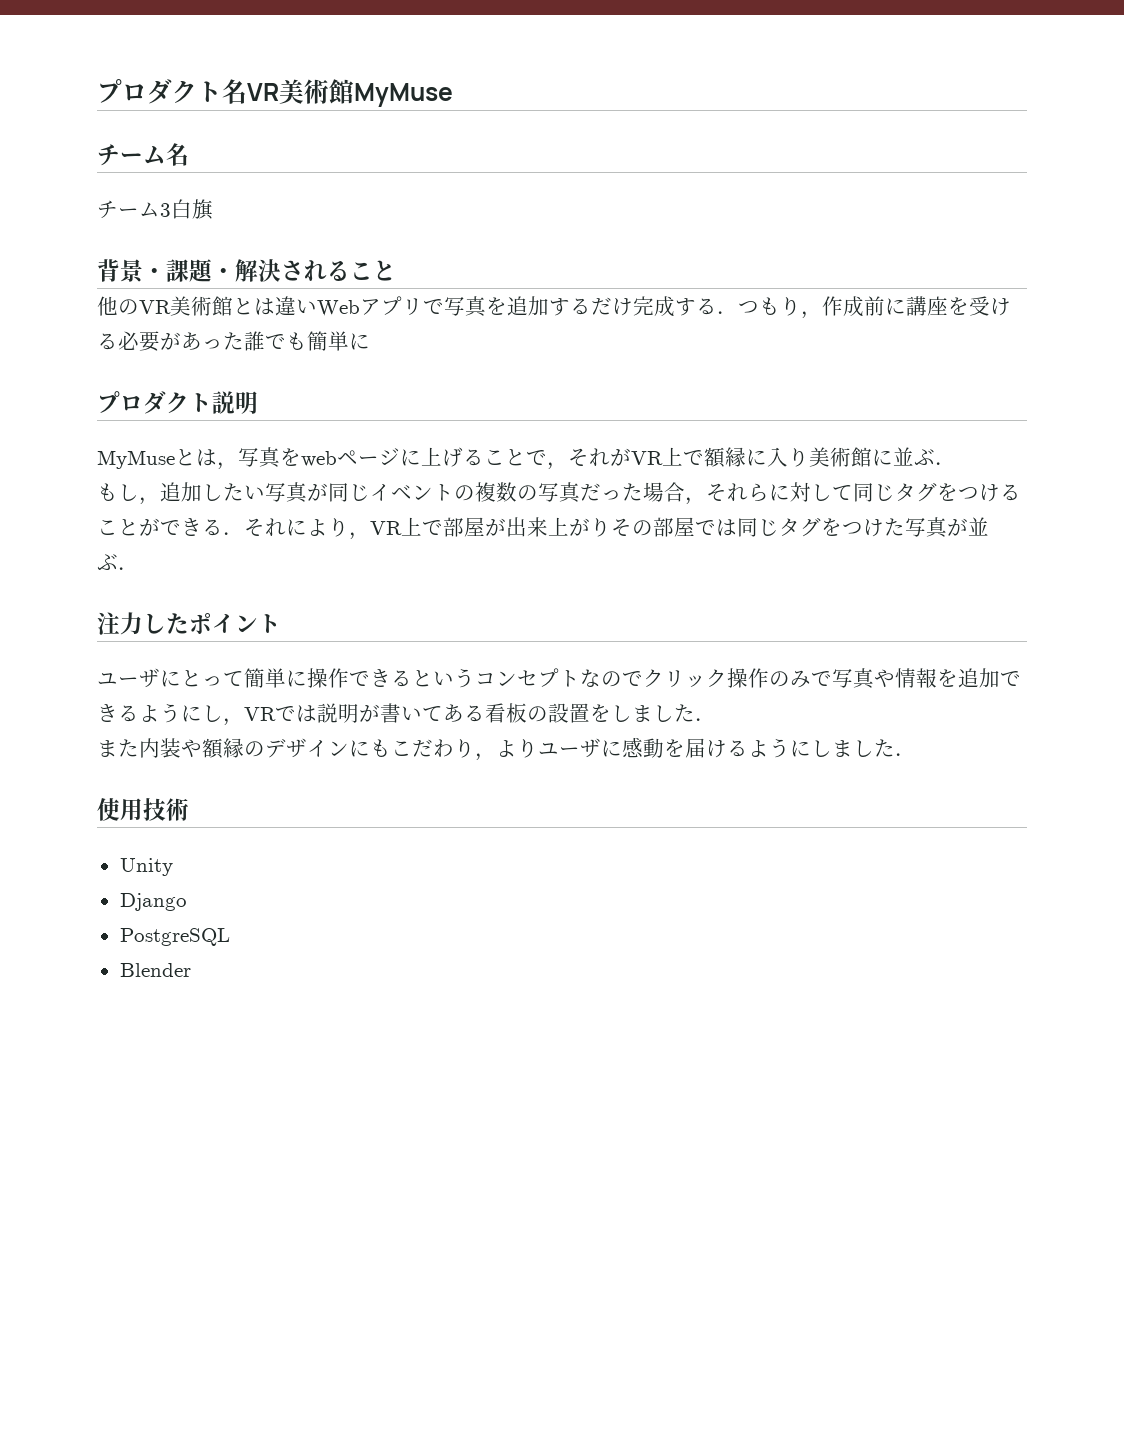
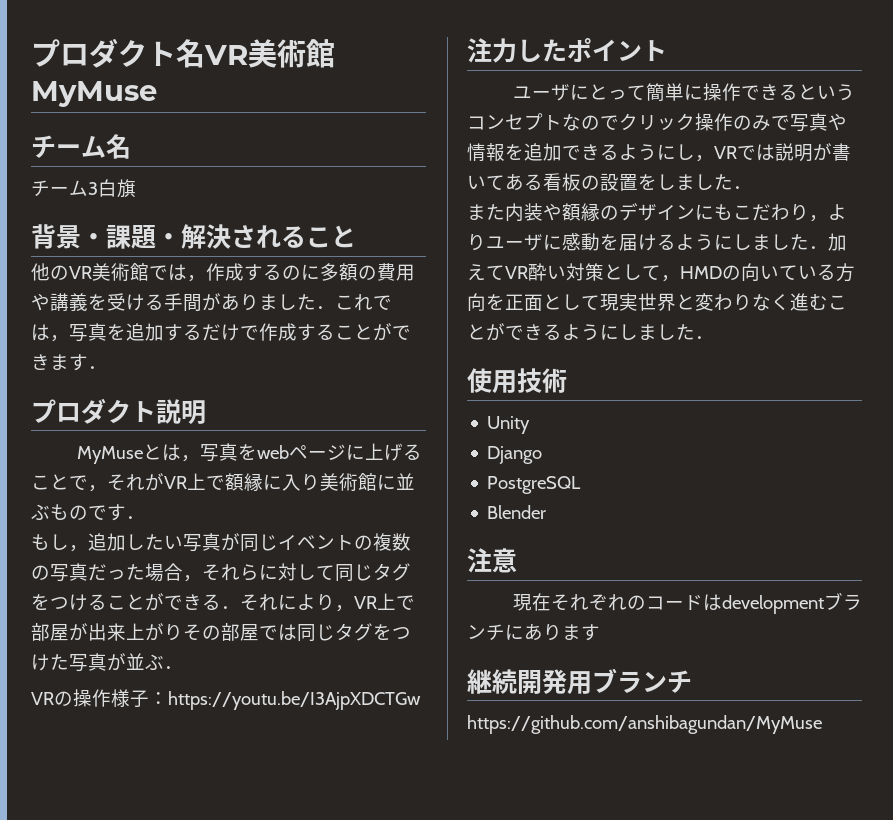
- 他のVR美術館とは違いWebアプリで写真を追加するだけ完成する．つもり，作成前に講座を受ける必要があった誰でも簡単に
+ 他のVR美術館では，作成するのに多額の費用や講義を受ける手間がありました．これでは，写真を追加するだけで作成することができます．
- MyMuseとは，写真をwebページに上げることで，それがVR上で額縁に入り美術館に並ぶ．
+ MyMuseとは，写真をwebページに上げることで，それがVR上で額縁に入り美術館に並ぶものです．
+ VRの操作様子：https://youtu.be/I3AjpXDCTGw
- また内装や額縁のデザインにもこだわり，よりユーザに感動を届けるようにしました．
+ また内装や額縁のデザインにもこだわり，よりユーザに感動を届けるようにしました．加えてVR酔い対策として，HMDの向いている方向を正面として現実世界と変わりなく進むことができるようにしました．
+ 注意
+ 現在それぞれのコードはdevelopmentブランチにあります
+ 継続開発用ブランチ
+ https://github.com/anshibagundan/MyMuse

